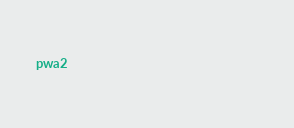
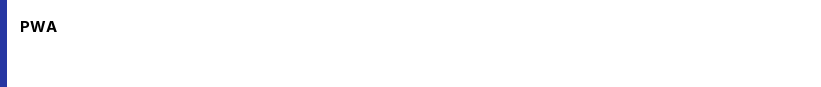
- pwa2
+ PWA

